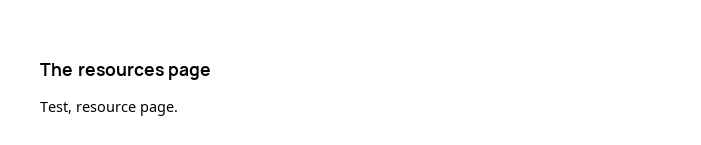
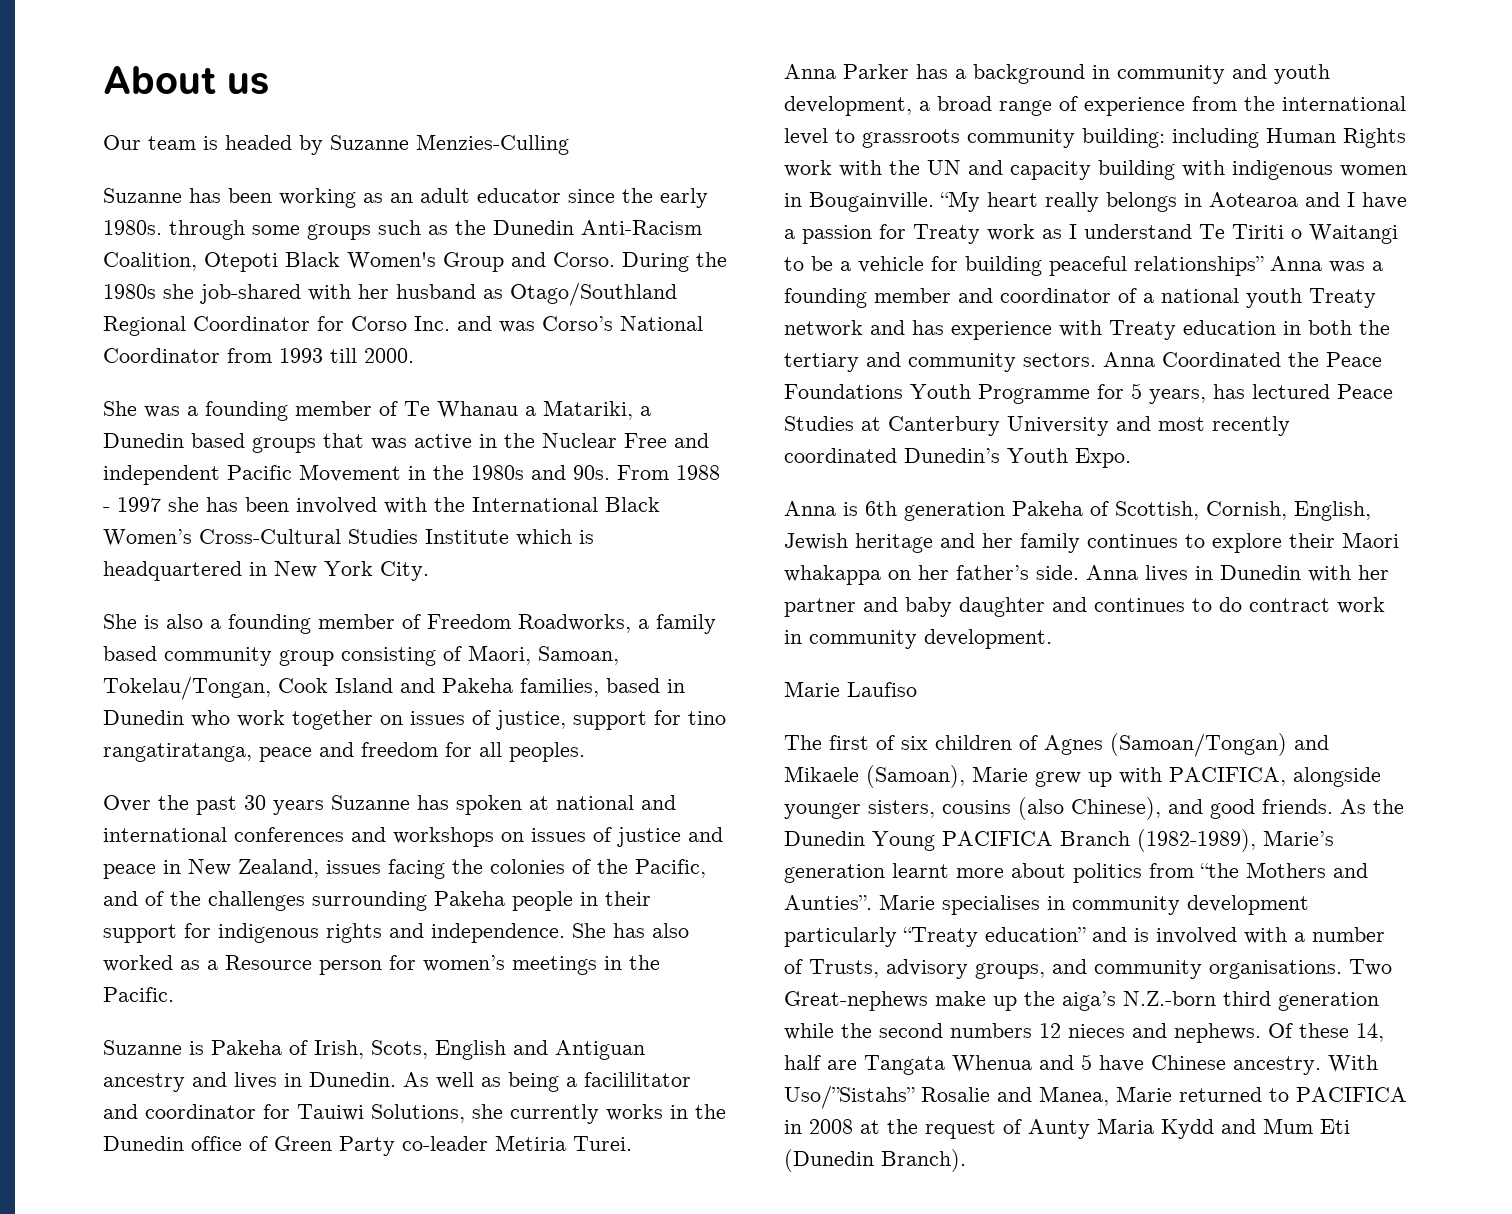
- The resources page
- Test, resource page.
+ About us
+ Our team is headed by Suzanne Menzies-Culling
+ Suzanne has been working as an adult educator since the early 1980s. through some groups such as the Dunedin Anti-Racism Coalition, Otepoti Black Women's Group and Corso. During the 1980s she job-shared with her husband as Otago/Southland Regional Coordinator for Corso Inc. and was Corso’s National Coordinator from 1993 till 2000.
+ She was a founding member of Te Whanau a Matariki, a Dunedin based groups that was active in the Nuclear Free and independent Pacific Movement in the 1980s and 90s. From 1988 - 1997 she has been involved with the International Black Women’s Cross-Cultural Studies Institute which is headquartered in New York City.
+ She is also a founding member of Freedom Roadworks, a family based community group consisting of Maori, Samoan, Tokelau/Tongan, Cook Island and Pakeha families, based in Dunedin who work together on issues of justice, support for tino rangatiratanga, peace and freedom for all peoples.
+ Over the past 30 years Suzanne has spoken at national and international conferences and workshops on issues of justice and peace in New Zealand, issues facing the colonies of the Pacific, and of the challenges surrounding Pakeha people in their support for indigenous rights and independence. She has also worked as a Resource person for women’s meetings in the Pacific.
+ Suzanne is Pakeha of Irish, Scots, English and Antiguan ancestry and lives in Dunedin. As well as being a facililitator and coordinator for Tauiwi Solutions, she currently works in the Dunedin office of Green Party co-leader Metiria Turei.
+ Anna Parker has a background in community and youth development, a broad range of experience from the international level to grassroots community building: including Human Rights work with the UN and capacity building with indigenous women in Bougainville. “My heart really belongs in Aotearoa and I have a passion for Treaty work as I understand Te Tiriti o Waitangi to be a vehicle for building peaceful relationships” Anna was a founding member and coordinator of a national youth Treaty network and has experience with Treaty education in both the tertiary and community sectors. Anna Coordinated the Peace Foundations Youth Programme for 5 years, has lectured Peace Studies at Canterbury University and most recently coordinated Dunedin’s Youth Expo.
+ Anna is 6th generation Pakeha of Scottish, Cornish, English, Jewish heritage and her family continues to explore their Maori whakappa on her father’s side. Anna lives in Dunedin with her partner and baby daughter and continues to do contract work in community development.
+ Marie Laufiso
+ The first of six children of Agnes (Samoan/Tongan) and Mikaele (Samoan), Marie grew up with PACIFICA, alongside younger sisters, cousins (also Chinese), and good friends. As the Dunedin Young PACIFICA Branch (1982-1989), Marie’s generation learnt more about politics from “the Mothers and Aunties”. Marie specialises in community development particularly “Treaty education” and is involved with a number of Trusts, advisory groups, and community organisations. Two Great-nephews make up the aiga’s N.Z.-born third generation while the second numbers 12 nieces and nephews. Of these 14, half are Tangata Whenua and 5 have Chinese ancestry. With Uso/”Sistahs” Rosalie and Manea, Marie returned to PACIFICA in 2008 at the request of Aunty Maria Kydd and Mum Eti (Dunedin Branch).

